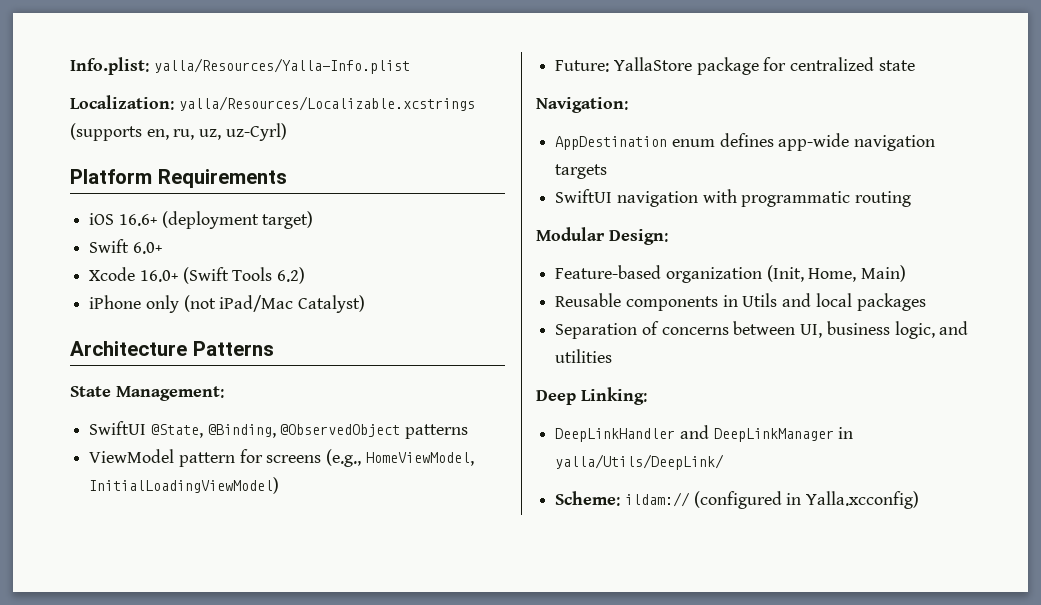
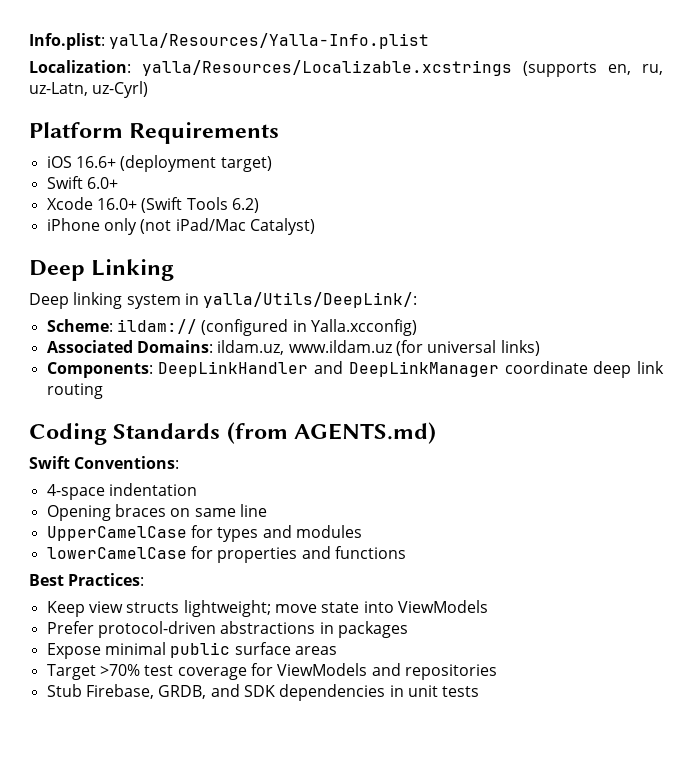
- Localization: yalla/Resources/Localizable.xcstrings (supports en, ru, uz, uz-Cyrl)
+ Localization: yalla/Resources/Localizable.xcstrings (supports en, ru, uz-Latn, uz-Cyrl)
- Architecture Patterns
- State Management:
- SwiftUI @State, @Binding, @ObservedObject patterns
- ViewModel pattern for screens (e.g., HomeViewModel, InitialLoadingViewModel)
- Future: YallaStore package for centralized state
- Navigation:
- AppDestination enum defines app-wide navigation targets
- SwiftUI navigation with programmatic routing
- Modular Design:
- Feature-based organization (Init, Home, Main)
- Reusable components in Utils and local packages
- Separation of concerns between UI, business logic, and utilities
- Deep Linking:
- DeepLinkHandler and DeepLinkManager in yalla/Utils/DeepLink/
+ Deep Linking
+ Deep linking system in yalla/Utils/DeepLink/:
+ Associated Domains: ildam.uz, www.ildam.uz (for universal links)
+ Components: DeepLinkHandler and DeepLinkManager coordinate deep link routing
+ Coding Standards (from AGENTS.md)
+ Swift Conventions:
+ 4-space indentation
+ Opening braces on same line
+ UpperCamelCase for types and modules
+ lowerCamelCase for properties and functions
+ Best Practices:
+ Keep view structs lightweight; move state into ViewModels
+ Prefer protocol-driven abstractions in packages
+ Expose minimal public surface areas
+ Target >70% test coverage for ViewModels and repositories
+ Stub Firebase, GRDB, and SDK dependencies in unit tests

